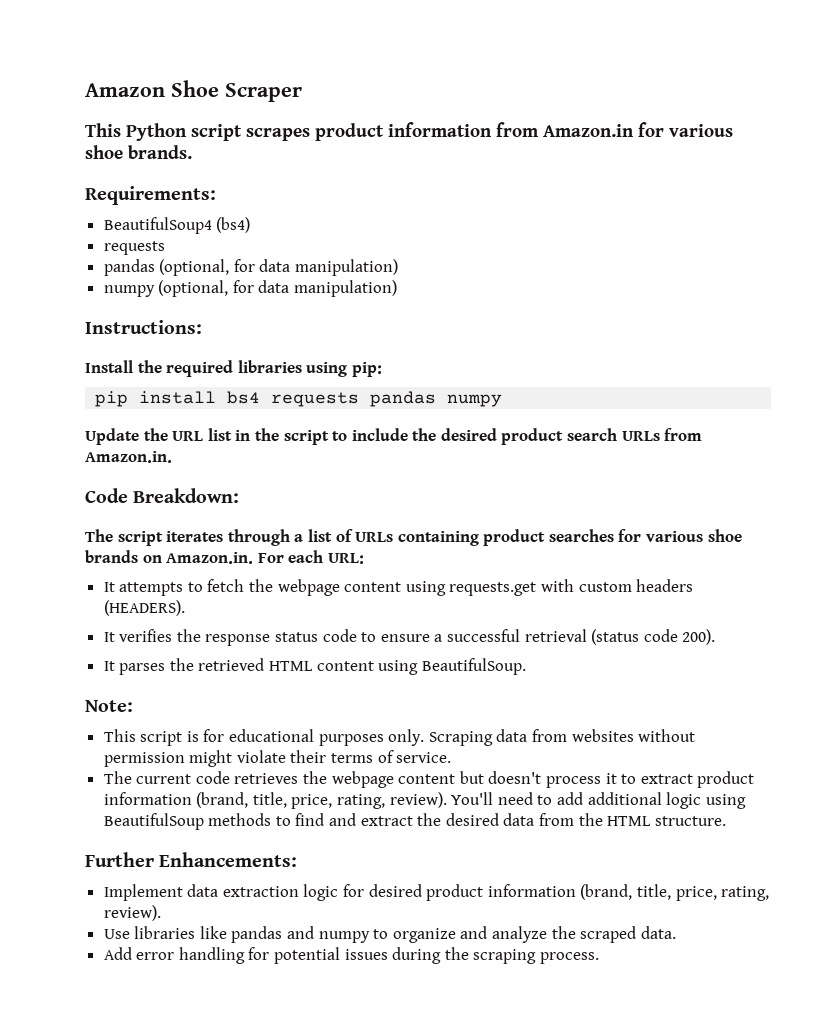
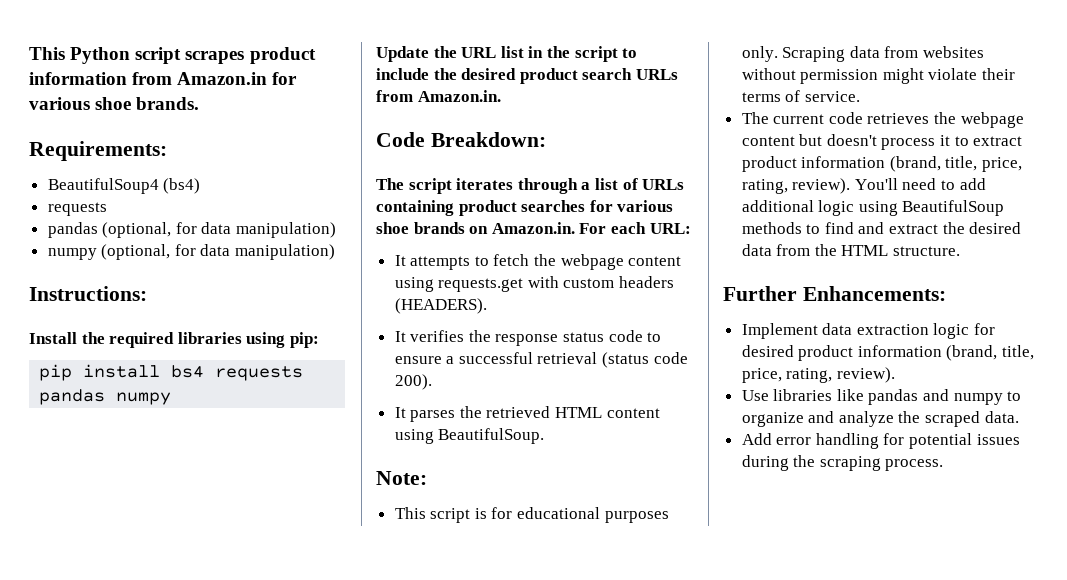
- Amazon Shoe Scraper

